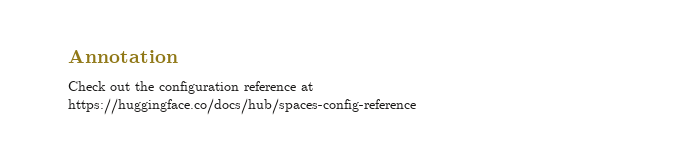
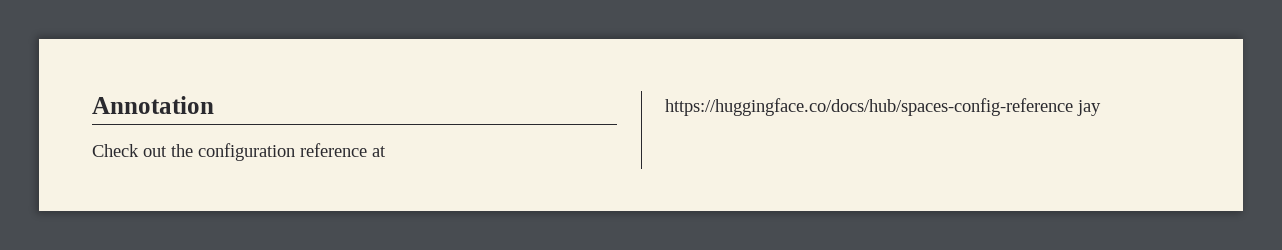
- Check out the configuration reference at https://huggingface.co/docs/hub/spaces-config-reference
+ Check out the configuration reference at https://huggingface.co/docs/hub/spaces-config-reference jay

